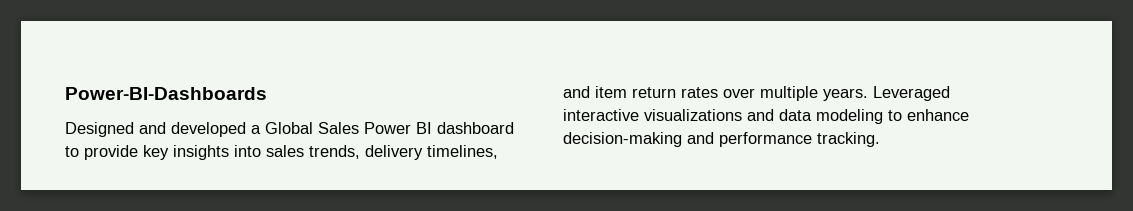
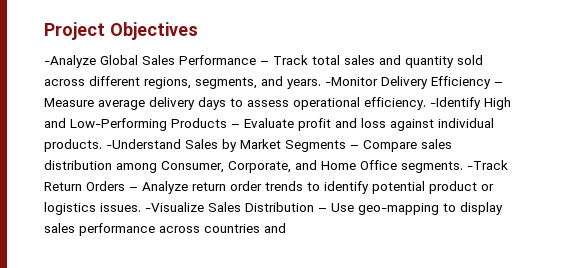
- Power-BI-Dashboards
- Designed and developed a Global Sales Power BI dashboard to provide key insights into sales trends, delivery timelines, and item return rates over multiple years. Leveraged interactive visualizations and data modeling to enhance decision-making and performance tracking.
+ Project Objectives
+ -Analyze Global Sales Performance – Track total sales and quantity sold across different regions, segments, and years. -Monitor Delivery Efficiency – Measure average delivery days to assess operational efficiency. -Identify High and Low-Performing Products – Evaluate profit and loss against individual products. -Understand Sales by Market Segments – Compare sales distribution among Consumer, Corporate, and Home Office segments. -Track Return Orders – Analyze return order trends to identify potential product or logistics issues. -Visualize Sales Distribution – Use geo-mapping to display sales performance across countries and

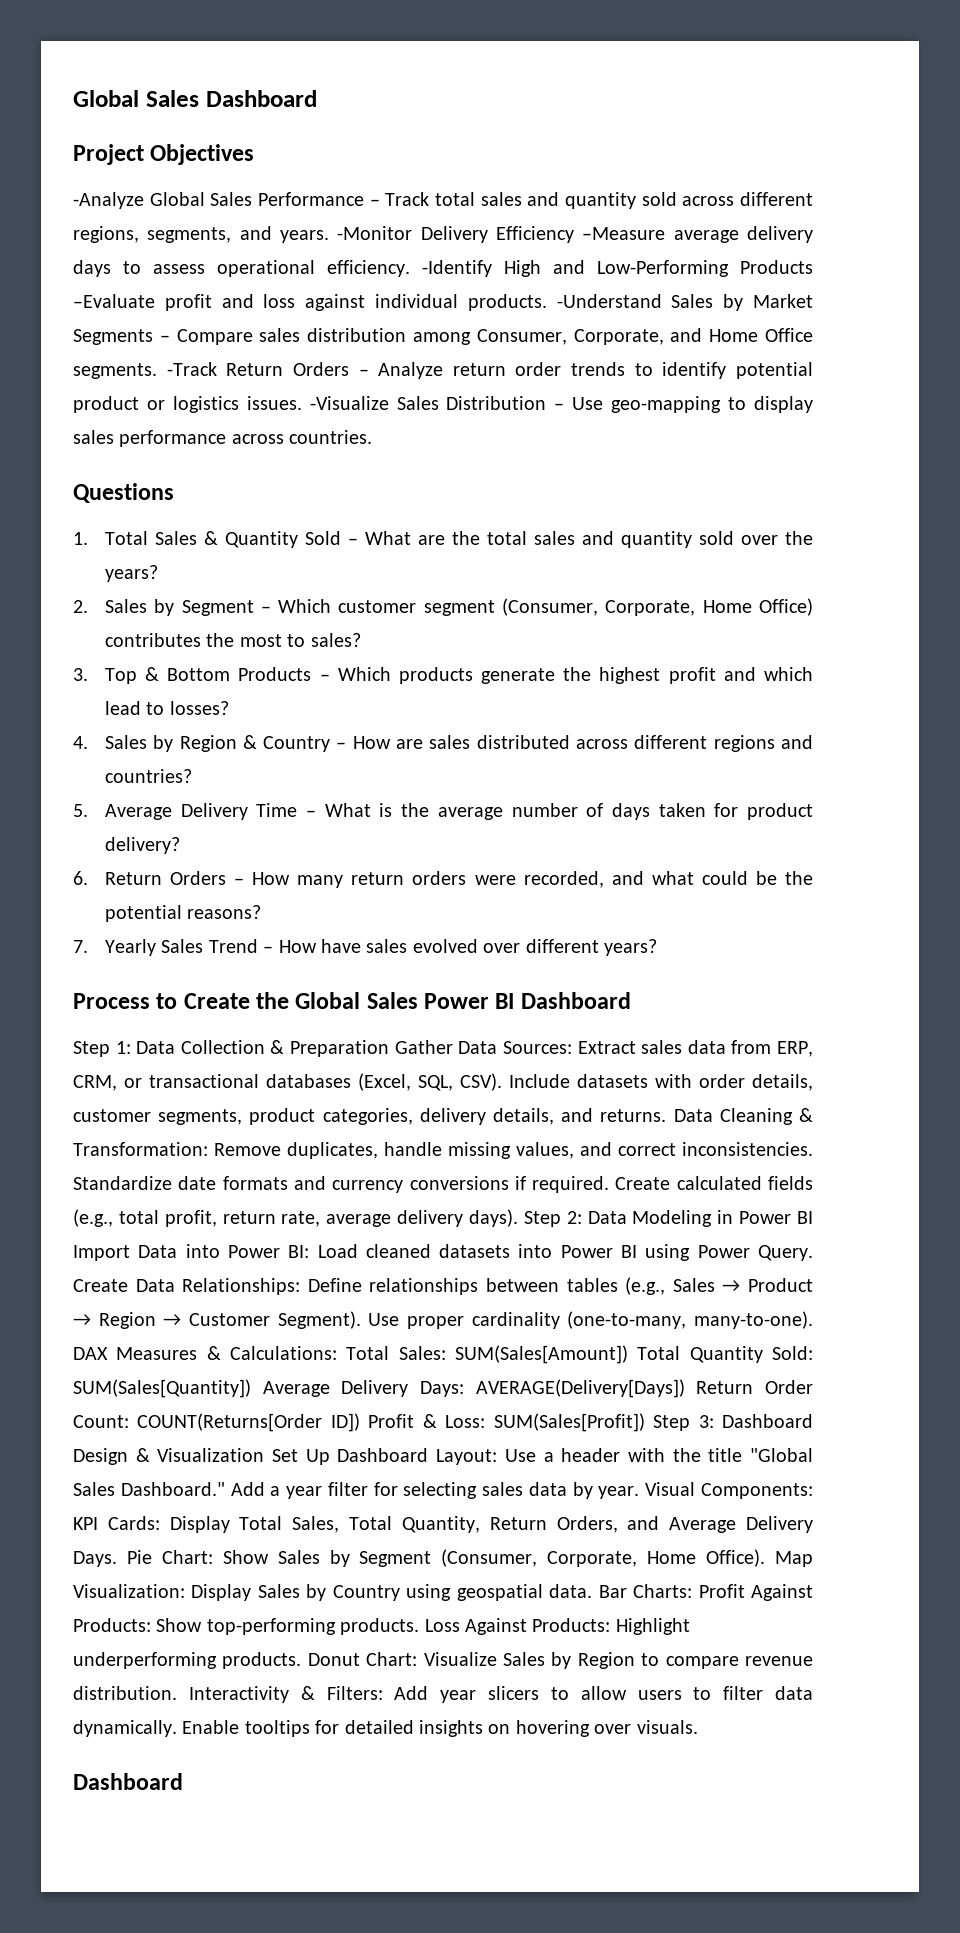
+ Global Sales Dashboard
- -Monitor Delivery Efficiency – Measure average delivery days to assess operational efficiency.
+ -Monitor Delivery Efficiency –Measure average delivery days to assess operational efficiency.
- -Identify High and Low-Performing Products – Evaluate profit and loss against individual products.
+ -Identify High and Low-Performing Products –Evaluate profit and loss against individual products.
- -Visualize Sales Distribution – Use geo-mapping to display sales performance across countries and
+ -Visualize Sales Distribution – Use geo-mapping to display sales performance across countries.
+ Questions
+ 1. Total Sales & Quantity Sold – What are the total sales and quantity sold over the years?
+ 2. Sales by Segment – Which customer segment (Consumer, Corporate, Home Office) contributes the most to sales?
+ 3. Top & Bottom Products – Which products generate the highest profit and which lead to losses?
+ 4. Sales by Region & Country – How are sales distributed across different regions and countries?
+ 5. Average Delivery Time – What is the average number of days taken for product delivery?
+ 6. Return Orders – How many return orders were recorded, and what could be the potential reasons?
+ 7. Yearly Sales Trend – How have sales evolved over different years?
+ Process to Create the Global Sales Power BI Dashboard
+ Step 1: Data Collection & Preparation Gather Data Sources: Extract sales data from ERP, CRM, or transactional databases (Excel, SQL, CSV). Include datasets with order details, customer segments, product categories, delivery details, and returns. Data Cleaning & Transformation: Remove duplicates, handle missing values, and correct inconsistencies. Standardize date formats and currency conversions if required. Create calculated fields (e.g., total profit, return rate, average delivery days). Step 2: Data Modeling in Power BI Import Data into Power BI: Load cleaned datasets into Power BI using Power Query. Create Data Relationships: Define relationships between tables (e.g., Sales → Product → Region → Customer Segment). Use proper cardinality (one-to-many, many-to-one). DAX Measures & Calculations: Total Sales: SUM(Sales[Amount]) Total Quantity Sold: SUM(Sales[Quantity]) Average Delivery Days: AVERAGE(Delivery[Days]) Return Order Count: COUNT(Returns[Order ID]) Profit & Loss: SUM(Sales[Profit]) Step 3: Dashboard Design & Visualization Set Up Dashboard Layout: Use a header with the title "Global Sales Dashboard." Add a year filter for selecting sales data by year. Visual Components: KPI Cards: Display Total Sales, Total Quantity, Return Orders, and Average Delivery Days. Pie Chart: Show Sales by Segment (Consumer, Corporate, Home Office). Map Visualization: Display Sales by Country using geospatial data. Bar Charts: Profit Against Products: Show top-performing products. Loss Against Products: Highlight underperforming products. Donut Chart: Visualize Sales by Region to compare revenue distribution. Interactivity & Filters: Add year slicers to allow users to filter data dynamically. Enable tooltips for detailed insights on hovering over visuals.
+ Dashboard

